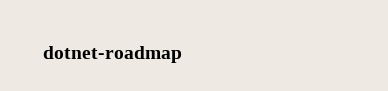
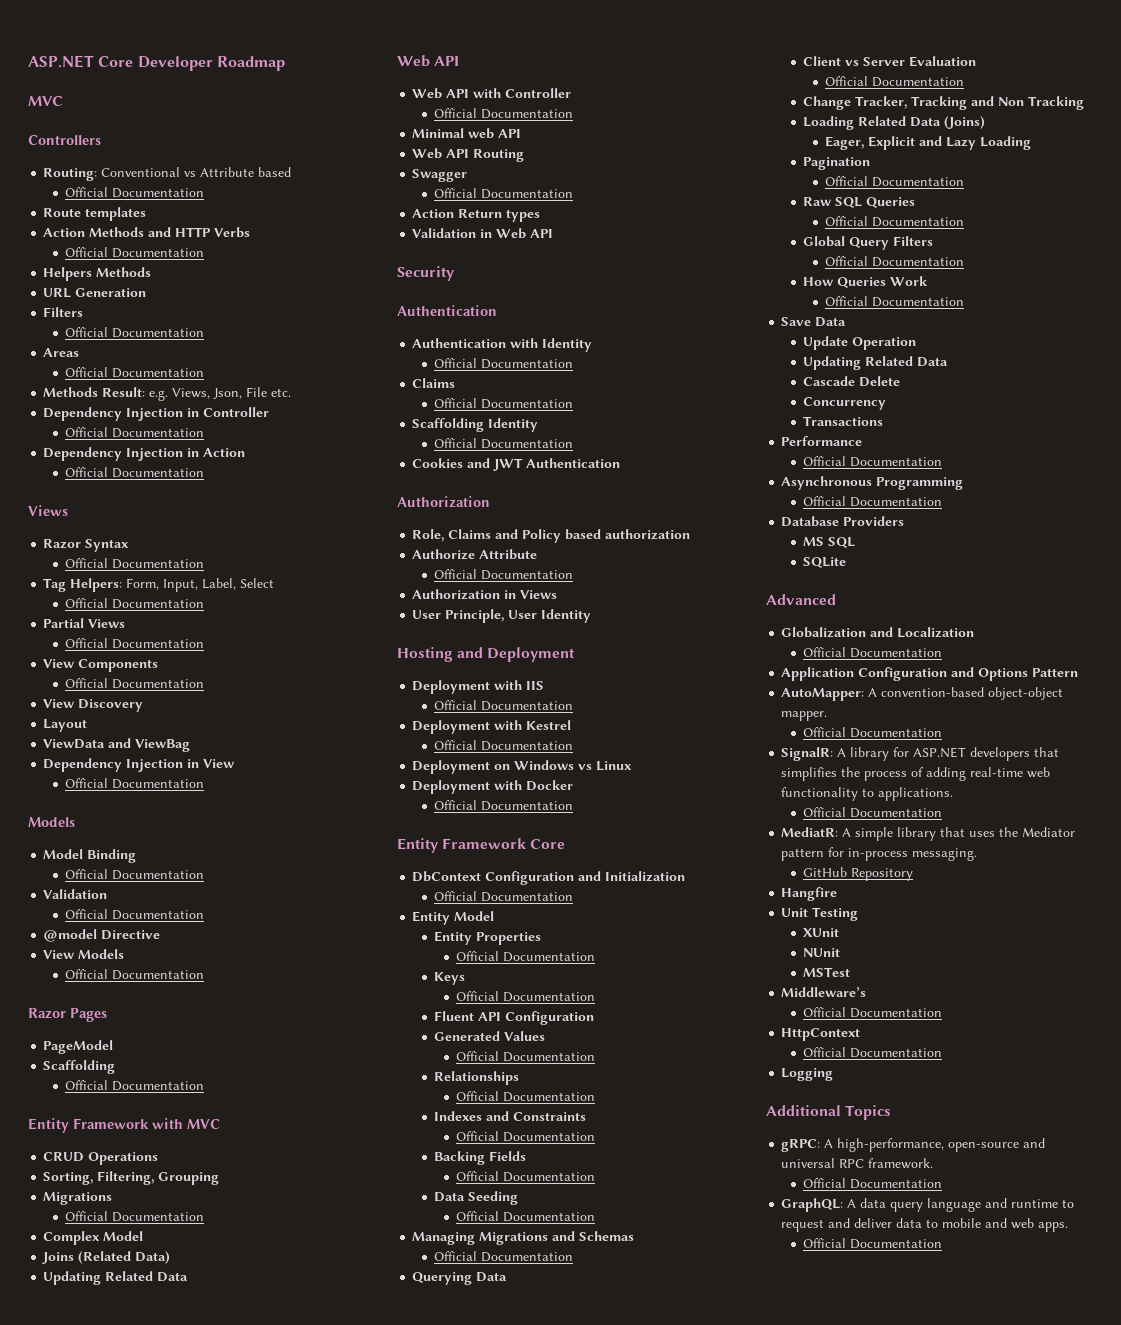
- dotnet-roadmap
+ ASP.NET Core Developer Roadmap
+ MVC
+ Controllers
+ Routing: Conventional vs Attribute based
+ Official Documentation
+ Route templates
+ Action Methods and HTTP Verbs
+ Official Documentation
+ Helpers Methods
+ URL Generation
+ Filters
+ Official Documentation
+ Areas
+ Official Documentation
+ Methods Result: e.g. Views, Json, File etc.
+ Dependency Injection in Controller
+ Official Documentation
+ Dependency Injection in Action
+ Official Documentation
+ Views
+ Razor Syntax
+ Official Documentation
+ Tag Helpers: Form, Input, Label, Select
+ Official Documentation
+ Partial Views
+ Official Documentation
+ View Components
+ Official Documentation
+ View Discovery
+ Layout
+ ViewData and ViewBag
+ Dependency Injection in View
+ Official Documentation
+ Models
+ Model Binding
+ Official Documentation
+ Validation
+ Official Documentation
+ @model Directive
+ View Models
+ Official Documentation
+ Razor Pages
+ PageModel
+ Scaffolding
+ Official Documentation
+ Entity Framework with MVC
+ CRUD Operations
+ Sorting, Filtering, Grouping
+ Migrations
+ Official Documentation
+ Complex Model
+ Joins (Related Data)
+ Updating Related Data
+ Web API
+ Web API with Controller
+ Official Documentation
+ Minimal web API
+ Web API Routing
+ Swagger
+ Official Documentation
+ Action Return types
+ Validation in Web API
+ Security
+ Authentication
+ Authentication with Identity
+ Official Documentation
+ Claims
+ Official Documentation
+ Scaffolding Identity
+ Official Documentation
+ Cookies and JWT Authentication
+ Authorization
+ Role, Claims and Policy based authorization
+ Authorize Attribute
+ Official Documentation
+ Authorization in Views
+ User Principle, User Identity
+ Hosting and Deployment
+ Deployment with IIS
+ Official Documentation
+ Deployment with Kestrel
+ Official Documentation
+ Deployment on Windows vs Linux
+ Deployment with Docker
+ Official Documentation
+ Entity Framework Core
+ DbContext Configuration and Initialization
+ Official Documentation
+ Entity Model
+ Entity Properties
+ Official Documentation
+ Keys
+ Official Documentation
+ Fluent API Configuration
+ Generated Values
+ Official Documentation
+ Relationships
+ Official Documentation
+ Indexes and Constraints
+ Official Documentation
+ Backing Fields
+ Official Documentation
+ Data Seeding
+ Official Documentation
+ Managing Migrations and Schemas
+ Official Documentation
+ Querying Data
+ Client vs Server Evaluation
+ Official Documentation
+ Change Tracker, Tracking and Non Tracking
+ Loading Related Data (Joins)
+ Eager, Explicit and Lazy Loading
+ Pagination
+ Official Documentation
+ Raw SQL Queries
+ Official Documentation
+ Global Query Filters
+ Official Documentation
+ How Queries Work
+ Official Documentation
+ Save Data
+ Update Operation
+ Updating Related Data
+ Cascade Delete
+ Concurrency
+ Transactions
+ Performance
+ Official Documentation
+ Asynchronous Programming
+ Official Documentation
+ Database Providers
+ MS SQL
+ SQLite
+ Advanced
+ Globalization and Localization
+ Official Documentation
+ Application Configuration and Options Pattern
+ AutoMapper: A convention-based object-object mapper.
+ Official Documentation
+ SignalR: A library for ASP.NET developers that simplifies the process of adding real-time web functionality to applications.
+ Official Documentation
+ MediatR: A simple library that uses the Mediator pattern for in-process messaging.
+ GitHub Repository
+ Hangfire
+ Unit Testing
+ XUnit
+ NUnit
+ MSTest
+ Middleware’s
+ Official Documentation
+ HttpContext
+ Official Documentation
+ Logging
+ Additional Topics
+ gRPC: A high-performance, open-source and universal RPC framework.
+ Official Documentation
+ GraphQL: A data query language and runtime to request and deliver data to mobile and web apps.
+ Official Documentation

